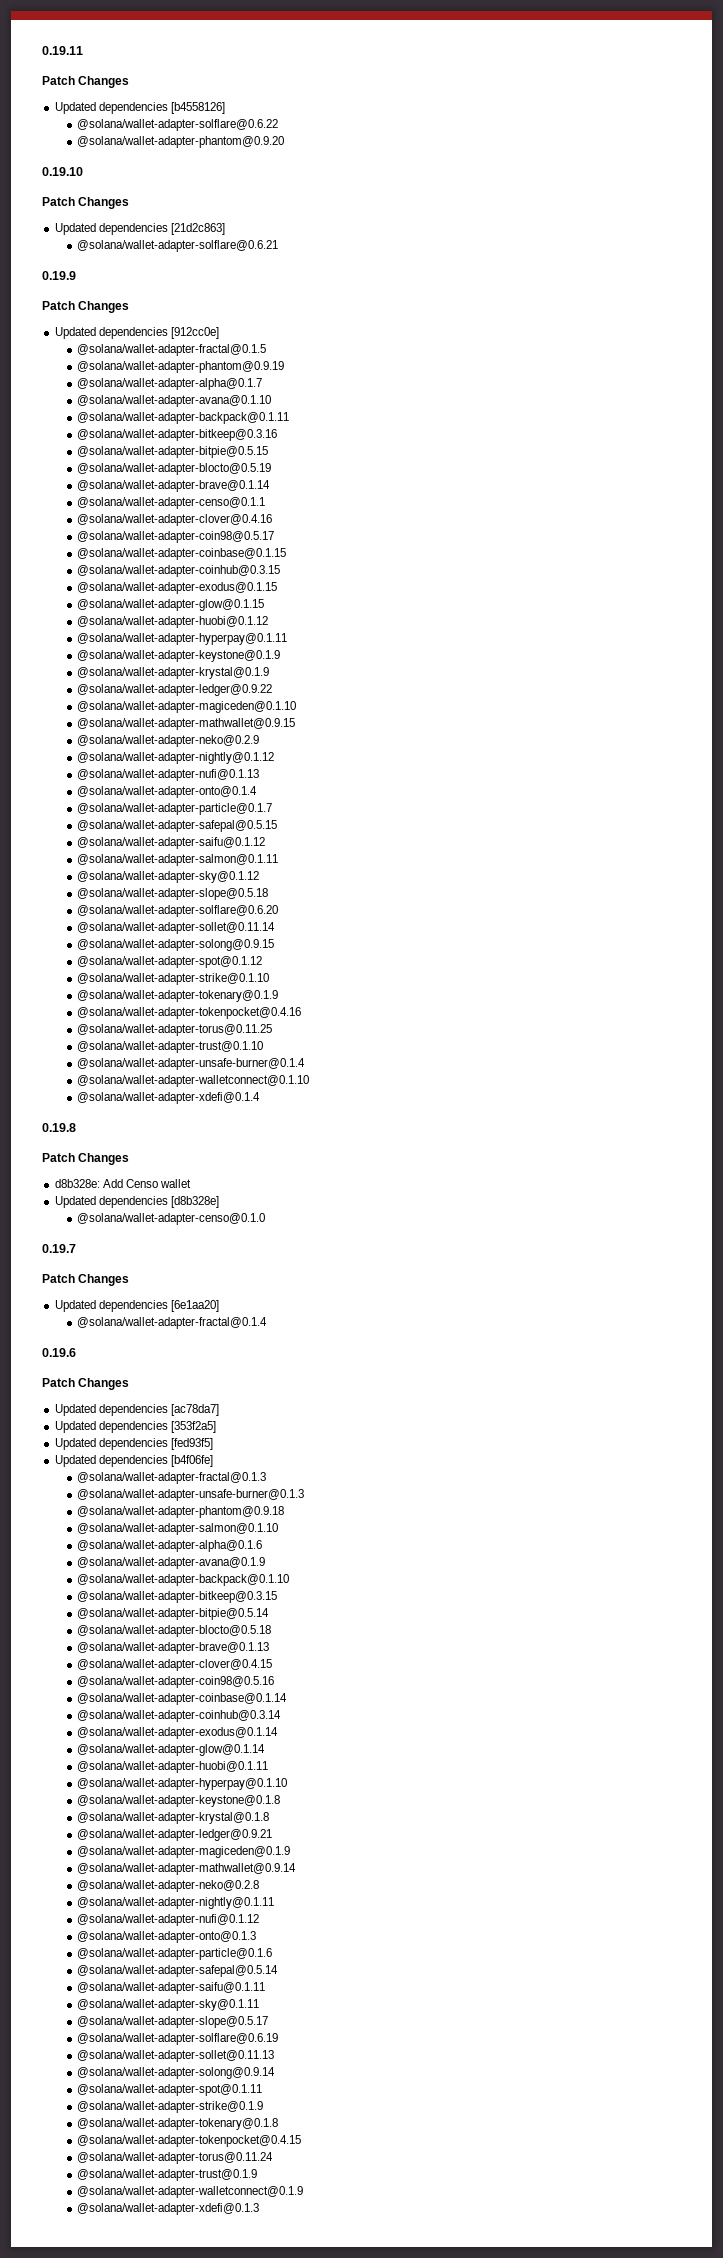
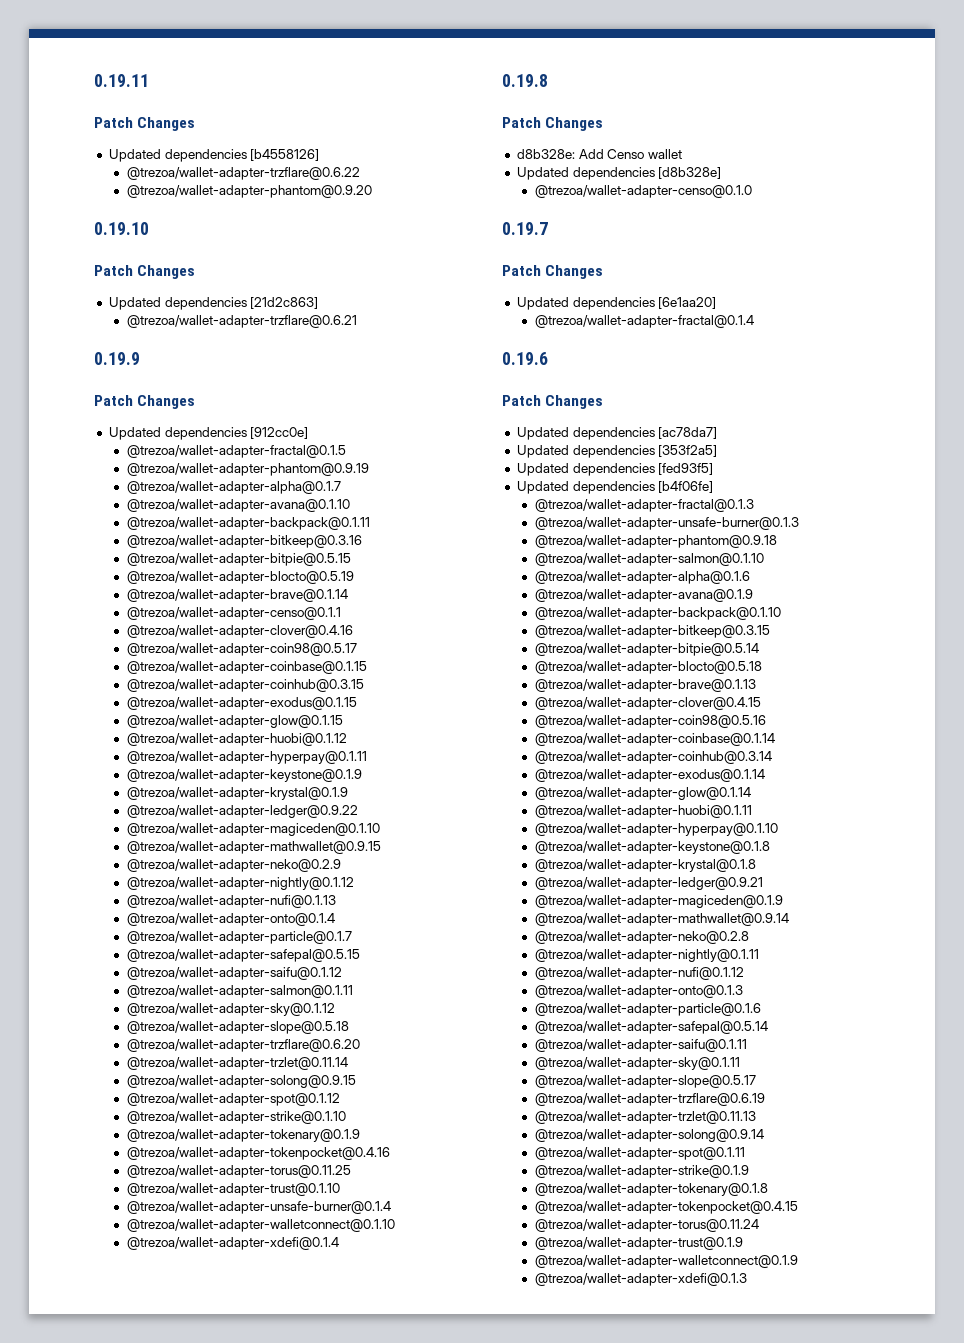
- @solana/wallet-adapter-solflare@0.6.22
- @solana/wallet-adapter-phantom@0.9.20
+ @trezoa/wallet-adapter-trzflare@0.6.22
+ @trezoa/wallet-adapter-phantom@0.9.20
- @solana/wallet-adapter-solflare@0.6.21
+ @trezoa/wallet-adapter-trzflare@0.6.21
- @solana/wallet-adapter-fractal@0.1.5
- @solana/wallet-adapter-phantom@0.9.19
- @solana/wallet-adapter-alpha@0.1.7
- @solana/wallet-adapter-avana@0.1.10
- @solana/wallet-adapter-backpack@0.1.11
- @solana/wallet-adapter-bitkeep@0.3.16
- @solana/wallet-adapter-bitpie@0.5.15
- @solana/wallet-adapter-blocto@0.5.19
- @solana/wallet-adapter-brave@0.1.14
- @solana/wallet-adapter-censo@0.1.1
- @solana/wallet-adapter-clover@0.4.16
- @solana/wallet-adapter-coin98@0.5.17
- @solana/wallet-adapter-coinbase@0.1.15
- @solana/wallet-adapter-coinhub@0.3.15
- @solana/wallet-adapter-exodus@0.1.15
- @solana/wallet-adapter-glow@0.1.15
- @solana/wallet-adapter-huobi@0.1.12
- @solana/wallet-adapter-hyperpay@0.1.11
- @solana/wallet-adapter-keystone@0.1.9
- @solana/wallet-adapter-krystal@0.1.9
- @solana/wallet-adapter-ledger@0.9.22
- @solana/wallet-adapter-magiceden@0.1.10
- @solana/wallet-adapter-mathwallet@0.9.15
- @solana/wallet-adapter-neko@0.2.9
- @solana/wallet-adapter-nightly@0.1.12
- @solana/wallet-adapter-nufi@0.1.13
- @solana/wallet-adapter-onto@0.1.4
- @solana/wallet-adapter-particle@0.1.7
- @solana/wallet-adapter-safepal@0.5.15
- @solana/wallet-adapter-saifu@0.1.12
- @solana/wallet-adapter-salmon@0.1.11
- @solana/wallet-adapter-sky@0.1.12
- @solana/wallet-adapter-slope@0.5.18
- @solana/wallet-adapter-solflare@0.6.20
- @solana/wallet-adapter-sollet@0.11.14
- @solana/wallet-adapter-solong@0.9.15
- @solana/wallet-adapter-spot@0.1.12
- @solana/wallet-adapter-strike@0.1.10
- @solana/wallet-adapter-tokenary@0.1.9
- @solana/wallet-adapter-tokenpocket@0.4.16
- @solana/wallet-adapter-torus@0.11.25
- @solana/wallet-adapter-trust@0.1.10
- @solana/wallet-adapter-unsafe-burner@0.1.4
- @solana/wallet-adapter-walletconnect@0.1.10
- @solana/wallet-adapter-xdefi@0.1.4
+ @trezoa/wallet-adapter-fractal@0.1.5
+ @trezoa/wallet-adapter-phantom@0.9.19
+ @trezoa/wallet-adapter-alpha@0.1.7
+ @trezoa/wallet-adapter-avana@0.1.10
+ @trezoa/wallet-adapter-backpack@0.1.11
+ @trezoa/wallet-adapter-bitkeep@0.3.16
+ @trezoa/wallet-adapter-bitpie@0.5.15
+ @trezoa/wallet-adapter-blocto@0.5.19
+ @trezoa/wallet-adapter-brave@0.1.14
+ @trezoa/wallet-adapter-censo@0.1.1
+ @trezoa/wallet-adapter-clover@0.4.16
+ @trezoa/wallet-adapter-coin98@0.5.17
+ @trezoa/wallet-adapter-coinbase@0.1.15
+ @trezoa/wallet-adapter-coinhub@0.3.15
+ @trezoa/wallet-adapter-exodus@0.1.15
+ @trezoa/wallet-adapter-glow@0.1.15
+ @trezoa/wallet-adapter-huobi@0.1.12
+ @trezoa/wallet-adapter-hyperpay@0.1.11
+ @trezoa/wallet-adapter-keystone@0.1.9
+ @trezoa/wallet-adapter-krystal@0.1.9
+ @trezoa/wallet-adapter-ledger@0.9.22
+ @trezoa/wallet-adapter-magiceden@0.1.10
+ @trezoa/wallet-adapter-mathwallet@0.9.15
+ @trezoa/wallet-adapter-neko@0.2.9
+ @trezoa/wallet-adapter-nightly@0.1.12
+ @trezoa/wallet-adapter-nufi@0.1.13
+ @trezoa/wallet-adapter-onto@0.1.4
+ @trezoa/wallet-adapter-particle@0.1.7
+ @trezoa/wallet-adapter-safepal@0.5.15
+ @trezoa/wallet-adapter-saifu@0.1.12
+ @trezoa/wallet-adapter-salmon@0.1.11
+ @trezoa/wallet-adapter-sky@0.1.12
+ @trezoa/wallet-adapter-slope@0.5.18
+ @trezoa/wallet-adapter-trzflare@0.6.20
+ @trezoa/wallet-adapter-trzlet@0.11.14
+ @trezoa/wallet-adapter-solong@0.9.15
+ @trezoa/wallet-adapter-spot@0.1.12
+ @trezoa/wallet-adapter-strike@0.1.10
+ @trezoa/wallet-adapter-tokenary@0.1.9
+ @trezoa/wallet-adapter-tokenpocket@0.4.16
+ @trezoa/wallet-adapter-torus@0.11.25
+ @trezoa/wallet-adapter-trust@0.1.10
+ @trezoa/wallet-adapter-unsafe-burner@0.1.4
+ @trezoa/wallet-adapter-walletconnect@0.1.10
+ @trezoa/wallet-adapter-xdefi@0.1.4
- @solana/wallet-adapter-censo@0.1.0
+ @trezoa/wallet-adapter-censo@0.1.0
- @solana/wallet-adapter-fractal@0.1.4
+ @trezoa/wallet-adapter-fractal@0.1.4
- @solana/wallet-adapter-fractal@0.1.3
- @solana/wallet-adapter-unsafe-burner@0.1.3
- @solana/wallet-adapter-phantom@0.9.18
- @solana/wallet-adapter-salmon@0.1.10
- @solana/wallet-adapter-alpha@0.1.6
- @solana/wallet-adapter-avana@0.1.9
- @solana/wallet-adapter-backpack@0.1.10
- @solana/wallet-adapter-bitkeep@0.3.15
- @solana/wallet-adapter-bitpie@0.5.14
- @solana/wallet-adapter-blocto@0.5.18
- @solana/wallet-adapter-brave@0.1.13
- @solana/wallet-adapter-clover@0.4.15
- @solana/wallet-adapter-coin98@0.5.16
- @solana/wallet-adapter-coinbase@0.1.14
- @solana/wallet-adapter-coinhub@0.3.14
- @solana/wallet-adapter-exodus@0.1.14
- @solana/wallet-adapter-glow@0.1.14
- @solana/wallet-adapter-huobi@0.1.11
- @solana/wallet-adapter-hyperpay@0.1.10
- @solana/wallet-adapter-keystone@0.1.8
- @solana/wallet-adapter-krystal@0.1.8
- @solana/wallet-adapter-ledger@0.9.21
- @solana/wallet-adapter-magiceden@0.1.9
- @solana/wallet-adapter-mathwallet@0.9.14
- @solana/wallet-adapter-neko@0.2.8
- @solana/wallet-adapter-nightly@0.1.11
- @solana/wallet-adapter-nufi@0.1.12
- @solana/wallet-adapter-onto@0.1.3
- @solana/wallet-adapter-particle@0.1.6
- @solana/wallet-adapter-safepal@0.5.14
- @solana/wallet-adapter-saifu@0.1.11
- @solana/wallet-adapter-sky@0.1.11
- @solana/wallet-adapter-slope@0.5.17
- @solana/wallet-adapter-solflare@0.6.19
- @solana/wallet-adapter-sollet@0.11.13
- @solana/wallet-adapter-solong@0.9.14
- @solana/wallet-adapter-spot@0.1.11
- @solana/wallet-adapter-strike@0.1.9
- @solana/wallet-adapter-tokenary@0.1.8
- @solana/wallet-adapter-tokenpocket@0.4.15
- @solana/wallet-adapter-torus@0.11.24
- @solana/wallet-adapter-trust@0.1.9
- @solana/wallet-adapter-walletconnect@0.1.9
- @solana/wallet-adapter-xdefi@0.1.3
+ @trezoa/wallet-adapter-fractal@0.1.3
+ @trezoa/wallet-adapter-unsafe-burner@0.1.3
+ @trezoa/wallet-adapter-phantom@0.9.18
+ @trezoa/wallet-adapter-salmon@0.1.10
+ @trezoa/wallet-adapter-alpha@0.1.6
+ @trezoa/wallet-adapter-avana@0.1.9
+ @trezoa/wallet-adapter-backpack@0.1.10
+ @trezoa/wallet-adapter-bitkeep@0.3.15
+ @trezoa/wallet-adapter-bitpie@0.5.14
+ @trezoa/wallet-adapter-blocto@0.5.18
+ @trezoa/wallet-adapter-brave@0.1.13
+ @trezoa/wallet-adapter-clover@0.4.15
+ @trezoa/wallet-adapter-coin98@0.5.16
+ @trezoa/wallet-adapter-coinbase@0.1.14
+ @trezoa/wallet-adapter-coinhub@0.3.14
+ @trezoa/wallet-adapter-exodus@0.1.14
+ @trezoa/wallet-adapter-glow@0.1.14
+ @trezoa/wallet-adapter-huobi@0.1.11
+ @trezoa/wallet-adapter-hyperpay@0.1.10
+ @trezoa/wallet-adapter-keystone@0.1.8
+ @trezoa/wallet-adapter-krystal@0.1.8
+ @trezoa/wallet-adapter-ledger@0.9.21
+ @trezoa/wallet-adapter-magiceden@0.1.9
+ @trezoa/wallet-adapter-mathwallet@0.9.14
+ @trezoa/wallet-adapter-neko@0.2.8
+ @trezoa/wallet-adapter-nightly@0.1.11
+ @trezoa/wallet-adapter-nufi@0.1.12
+ @trezoa/wallet-adapter-onto@0.1.3
+ @trezoa/wallet-adapter-particle@0.1.6
+ @trezoa/wallet-adapter-safepal@0.5.14
+ @trezoa/wallet-adapter-saifu@0.1.11
+ @trezoa/wallet-adapter-sky@0.1.11
+ @trezoa/wallet-adapter-slope@0.5.17
+ @trezoa/wallet-adapter-trzflare@0.6.19
+ @trezoa/wallet-adapter-trzlet@0.11.13
+ @trezoa/wallet-adapter-solong@0.9.14
+ @trezoa/wallet-adapter-spot@0.1.11
+ @trezoa/wallet-adapter-strike@0.1.9
+ @trezoa/wallet-adapter-tokenary@0.1.8
+ @trezoa/wallet-adapter-tokenpocket@0.4.15
+ @trezoa/wallet-adapter-torus@0.11.24
+ @trezoa/wallet-adapter-trust@0.1.9
+ @trezoa/wallet-adapter-walletconnect@0.1.9
+ @trezoa/wallet-adapter-xdefi@0.1.3

